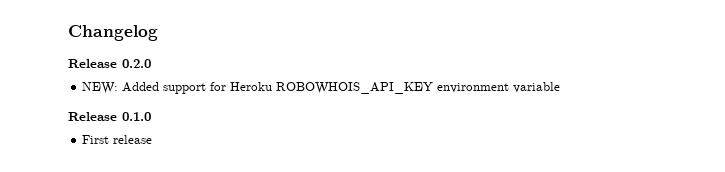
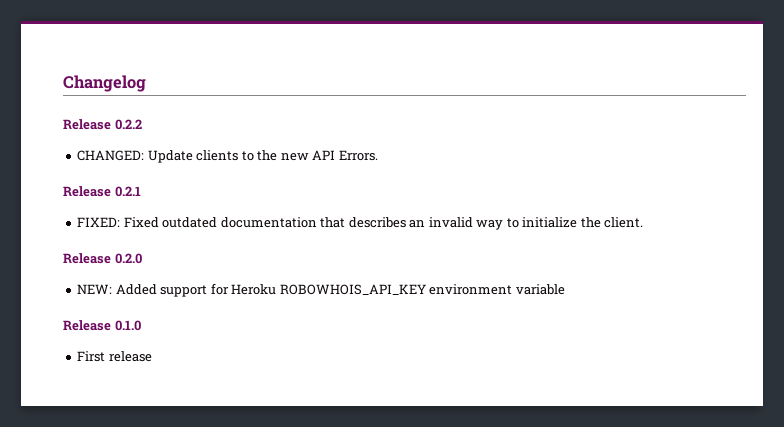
+ Release 0.2.2
+ CHANGED: Update clients to the new API Errors.
+ Release 0.2.1
+ FIXED: Fixed outdated documentation that describes an invalid way to initialize the client.

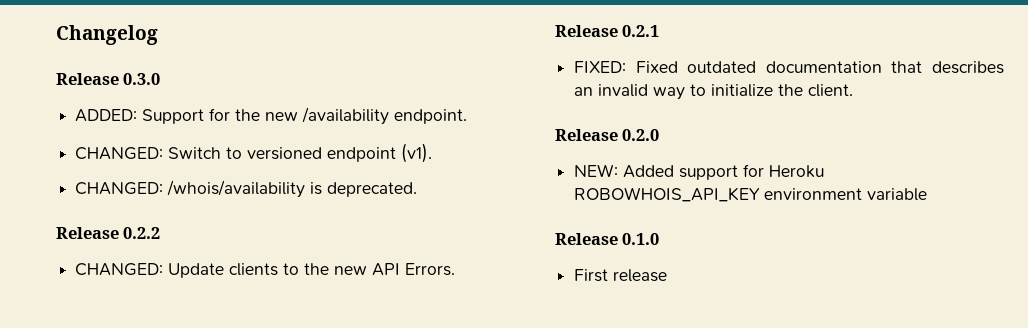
+ Release 0.3.0
+ ADDED: Support for the new /availability endpoint.
+ CHANGED: Switch to versioned endpoint (v1).
+ CHANGED: /whois/availability is deprecated.

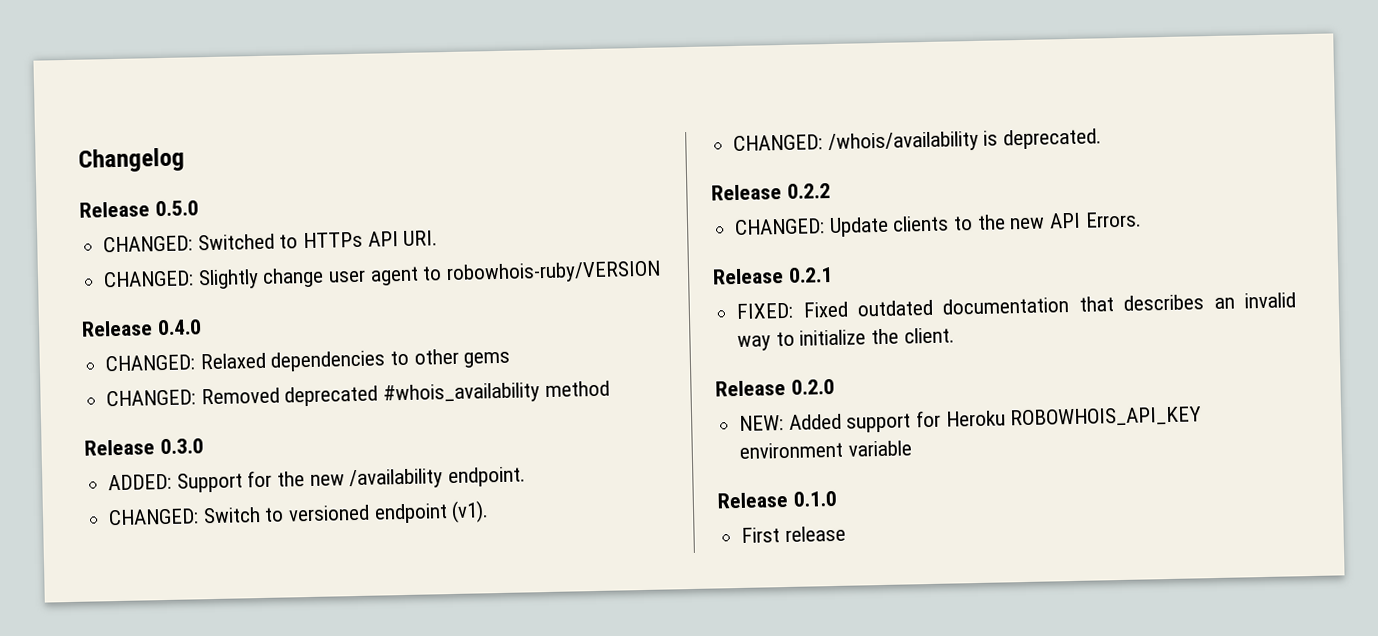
+ Release 0.5.0
+ CHANGED: Switched to HTTPs API URI.
+ CHANGED: Slightly change user agent to robowhois-ruby/VERSION
+ Release 0.4.0
+ CHANGED: Relaxed dependencies to other gems
+ CHANGED: Removed deprecated #whois_availability method

